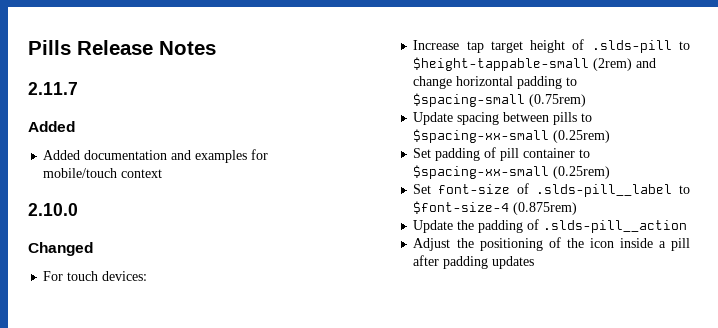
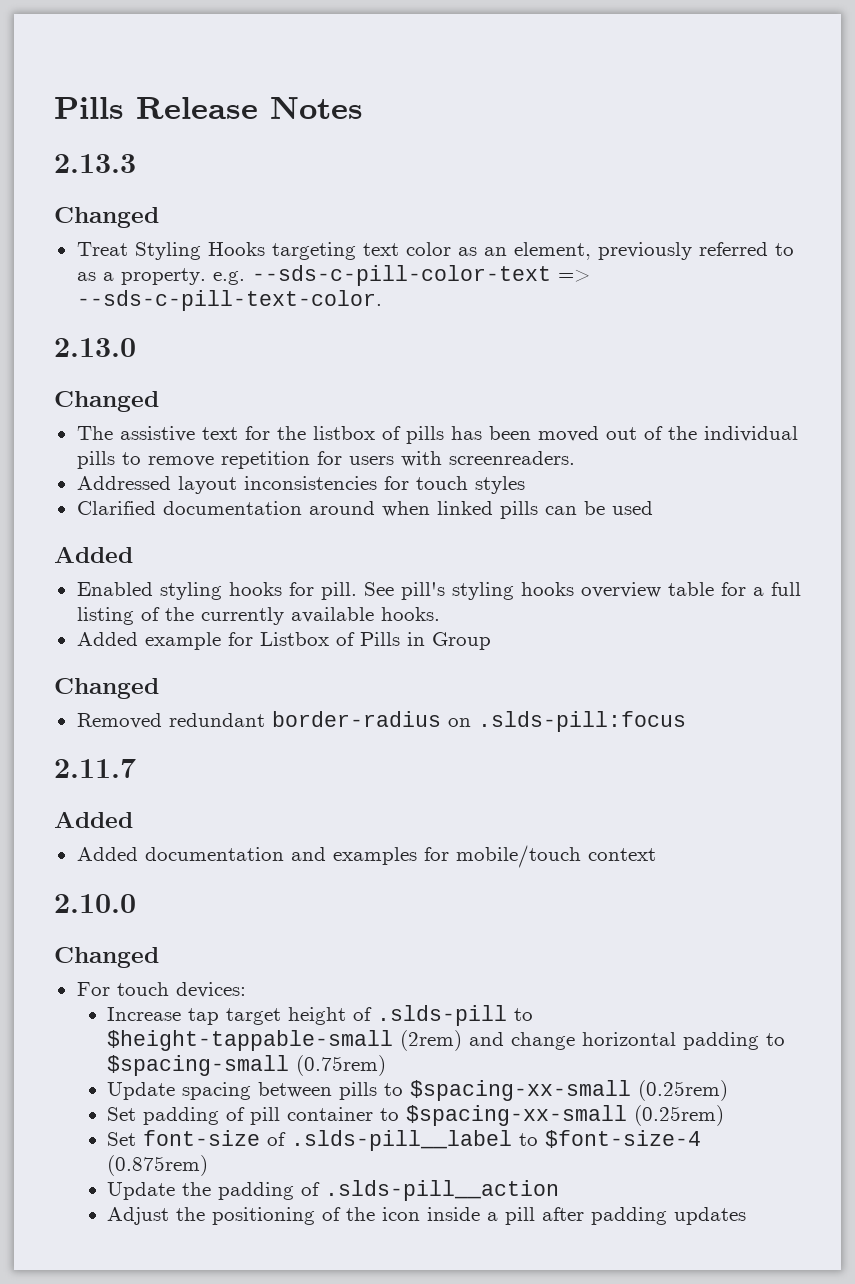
+ 2.13.3
+ Changed
+ Treat Styling Hooks targeting text color as an element, previously referred to as a property. e.g. --sds-c-pill-color-text => --sds-c-pill-text-color.
+ 2.13.0
+ Changed
+ The assistive text for the listbox of pills has been moved out of the individual pills to remove repetition for users with screenreaders.
+ Addressed layout inconsistencies for touch styles
+ Clarified documentation around when linked pills can be used
+ Added
+ Enabled styling hooks for pill. See pill's styling hooks overview table for a full listing of the currently available hooks.
+ Added example for Listbox of Pills in Group
+ Changed
+ Removed redundant border-radius on .slds-pill:focus

